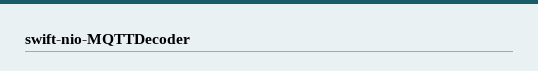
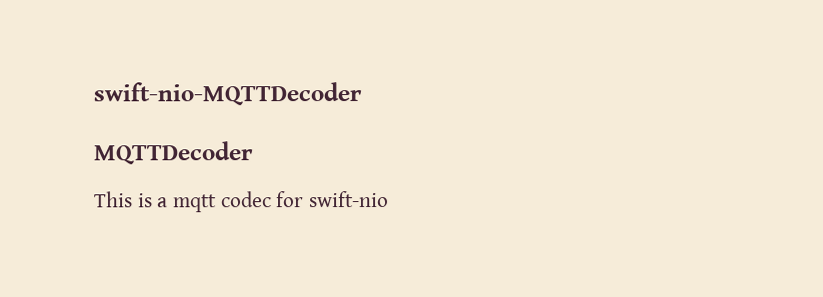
+ MQTTDecoder
+ This is a mqtt codec for swift-nio

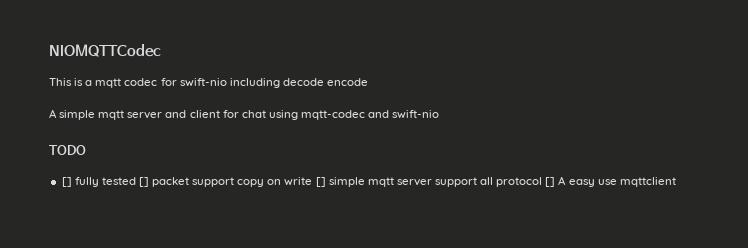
- swift-nio-MQTTDecoder
- MQTTDecoder
+ NIOMQTTCodec
- This is a mqtt codec for swift-nio
+ This is a mqtt codec for swift-nio including decode encode
+ A simple mqtt server and client for chat using mqtt-codec and swift-nio
+ TODO
+ [] fully tested [] packet support copy on write [] simple mqtt server support all protocol [] A easy use mqttclient

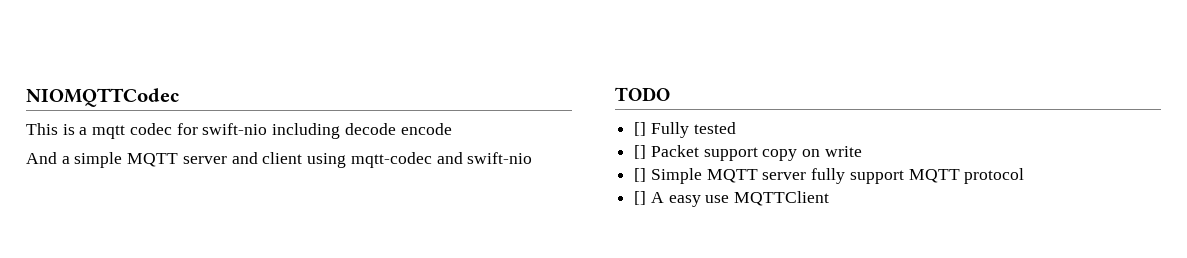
- A simple mqtt server and client for chat using mqtt-codec and swift-nio
+ And a simple MQTT server and client using mqtt-codec and swift-nio
- [] fully tested [] packet support copy on write [] simple mqtt server support all protocol [] A easy use mqttclient
+ [] Fully tested
+ [] Packet support copy on write
+ [] Simple MQTT server fully support MQTT protocol
+ [] A easy use MQTTClient

